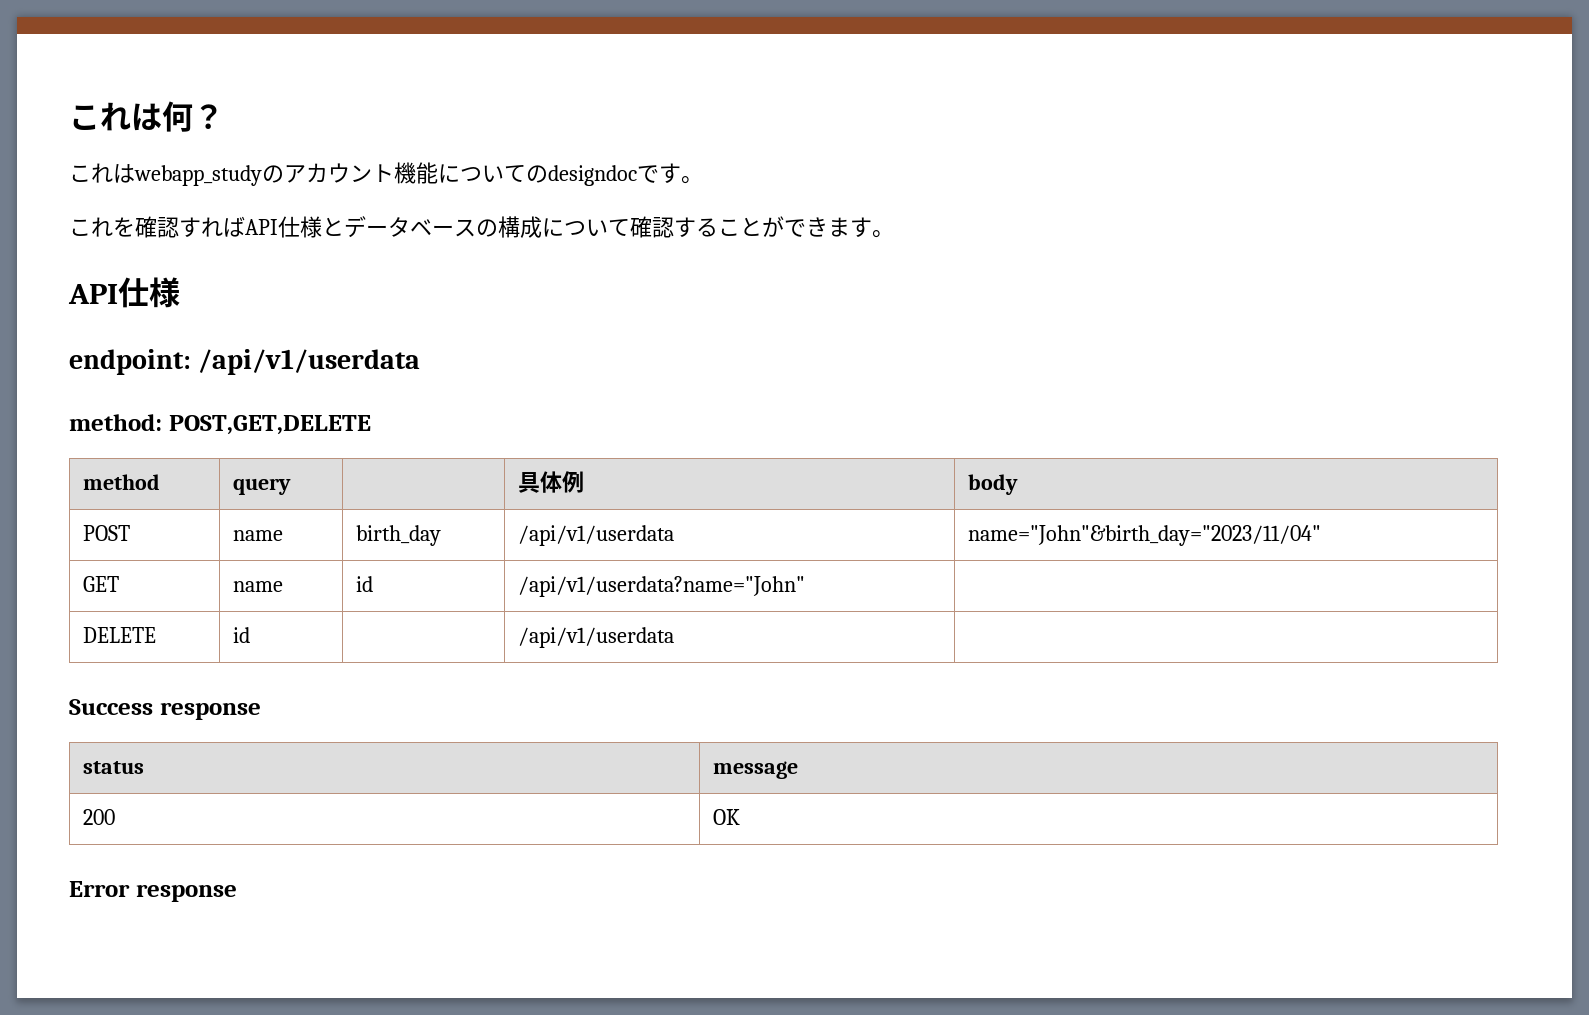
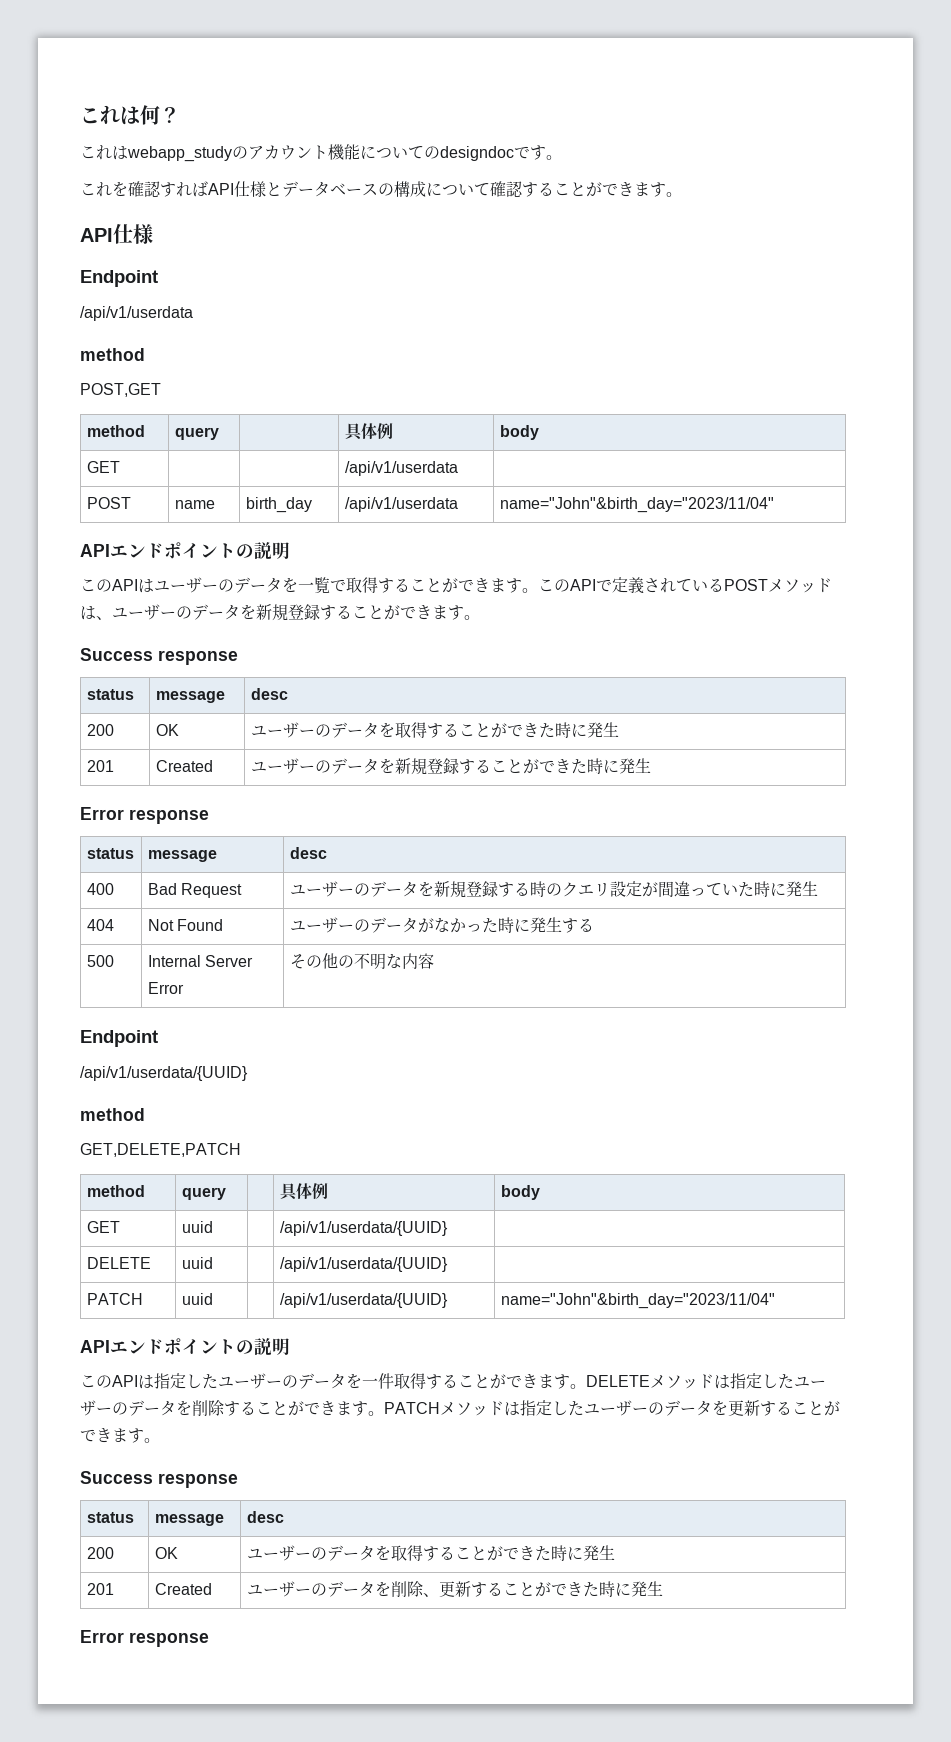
  これを確認すればAPI仕様とデータベースの構成について確認することができます。
  API仕様
- endpoint: /api/v1/userdata
- method: POST,GET,DELETE
+ Endpoint
+ /api/v1/userdata
+ method
+ POST,GET
  method | query | | 具体例 | body
+ GET | | | /api/v1/userdata |
  POST | name | birth_day | /api/v1/userdata | name="John"&birth_day="2023/11/04"
- GET | name | id | /api/v1/userdata?name="John" |
- DELETE | id | | /api/v1/userdata |
+ APIエンドポイントの説明
+ このAPIはユーザーのデータを一覧で取得することができます。このAPIで定義されているPOSTメソッドは、ユーザーのデータを新規登録することができます。
  Success response
- status | message
- 200 | OK
+ status | message | desc
+ 200 | OK | ユーザーのデータを取得することができた時に発生
+ 201 | Created | ユーザーのデータを新規登録することができた時に発生
+ Error response
+ status | message | desc
+ 400 | Bad Request | ユーザーのデータを新規登録する時のクエリ設定が間違っていた時に発生
+ 404 | Not Found | ユーザーのデータがなかった時に発生する
+ 500 | Internal Server Error | その他の不明な内容
+ Endpoint
+ /api/v1/userdata/{UUID}
+ method
+ GET,DELETE,PATCH
+ method | query | | 具体例 | body
+ GET | uuid | | /api/v1/userdata/{UUID} |
+ DELETE | uuid | | /api/v1/userdata/{UUID} |
+ PATCH | uuid | | /api/v1/userdata/{UUID} | name="John"&birth_day="2023/11/04"
+ APIエンドポイントの説明
+ このAPIは指定したユーザーのデータを一件取得することができます。DELETEメソッドは指定したユーザーのデータを削除することができます。PATCHメソッドは指定したユーザーのデータを更新することができます。
+ Success response
+ status | message | desc
+ 200 | OK | ユーザーのデータを取得することができた時に発生
+ 201 | Created | ユーザーのデータを削除、更新することができた時に発生

